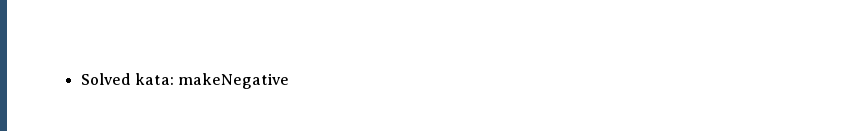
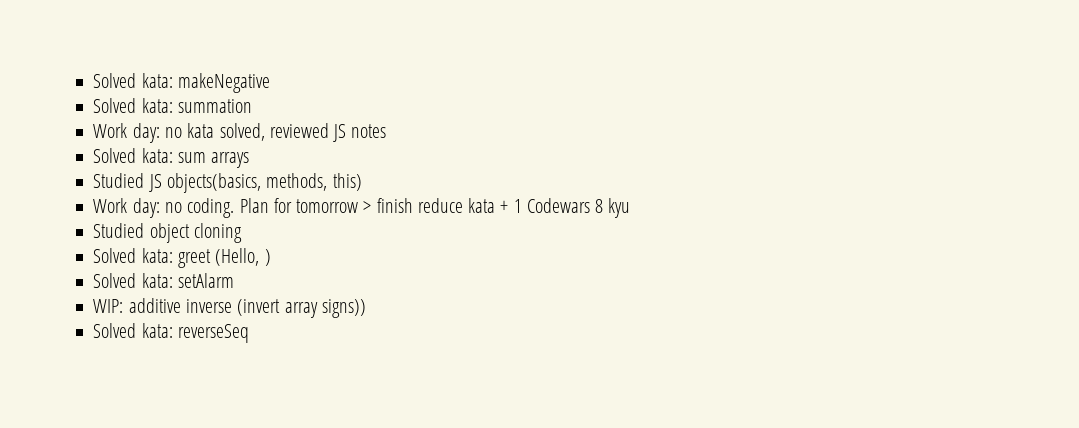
+ Solved kata: summation
+ Work day: no kata solved, reviewed JS notes
+ Solved kata: sum arrays
+ Studied JS objects(basics, methods, this)
+ Work day: no coding. Plan for tomorrow > finish reduce kata + 1 Codewars 8 kyu
+ Studied object cloning
+ Solved kata: greet (Hello, )
+ Solved kata: setAlarm
+ WIP: additive inverse (invert array signs))
+ Solved kata: reverseSeq

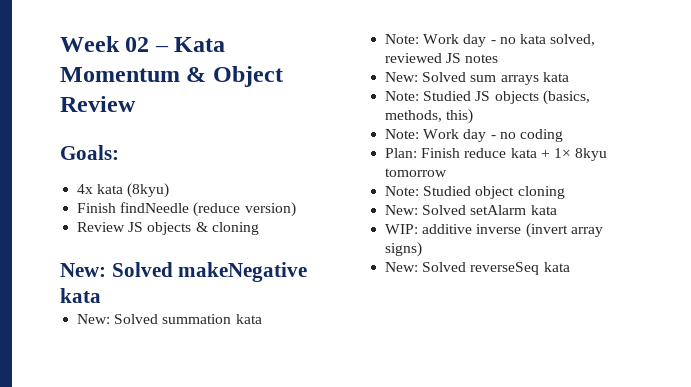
- Solved kata: makeNegative
- Solved kata: summation
- Work day: no kata solved, reviewed JS notes
+ Week 02 – Kata Momentum & Object Review
+ Goals:
+ 4x kata (8kyu)
+ Finish findNeedle (reduce version)
+ Review JS objects & cloning
+ New: Solved makeNegative kata
+ New: Solved summation kata
+ Note: Work day - no kata solved, reviewed JS notes
- Solved kata: sum arrays
- Studied JS objects(basics, methods, this)
- Work day: no coding. Plan for tomorrow > finish reduce kata + 1 Codewars 8 kyu
- Studied object cloning
- Solved kata: greet (Hello, )
- Solved kata: setAlarm
+ New: Solved sum arrays kata
+ Note: Studied JS objects (basics, methods, this)
+ Note: Work day - no coding
+ Plan: Finish reduce kata + 1× 8kyu tomorrow
+ Note: Studied object cloning
+ New: Solved setAlarm kata
- WIP: additive inverse (invert array signs))
- Solved kata: reverseSeq
+ WIP: additive inverse (invert array signs)
+ New: Solved reverseSeq kata

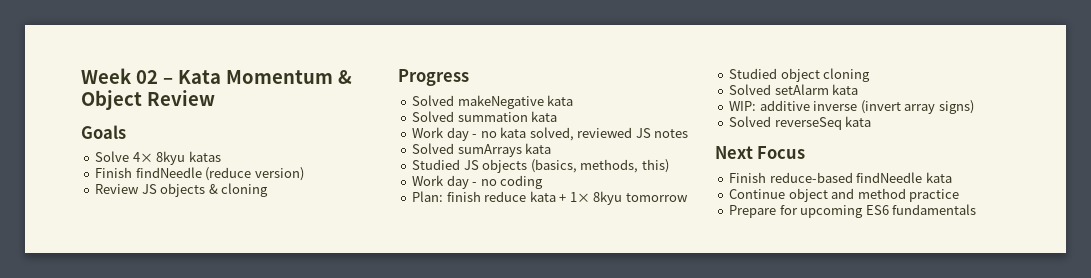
- Goals:
- 4x kata (8kyu)
+ Goals
+ Solve 4× 8kyu katas
- New: Solved makeNegative kata
+ Progress
+ Solved makeNegative kata
- New: Solved summation kata
+ Solved summation kata
- Note: Work day - no kata solved, reviewed JS notes
+ Work day - no kata solved, reviewed JS notes
- New: Solved sum arrays kata
- Note: Studied JS objects (basics, methods, this)
+ Solved sumArrays kata
+ Studied JS objects (basics, methods, this)
- Note: Work day - no coding
+ Work day - no coding
- Plan: Finish reduce kata + 1× 8kyu tomorrow
+ Plan: finish reduce kata + 1× 8kyu tomorrow
- Note: Studied object cloning
+ Studied object cloning
- New: Solved setAlarm kata
+ Solved setAlarm kata
- New: Solved reverseSeq kata
+ Solved reverseSeq kata
+ Next Focus
+ Finish reduce-based findNeedle kata
+ Continue object and method practice
+ Prepare for upcoming ES6 fundamentals

